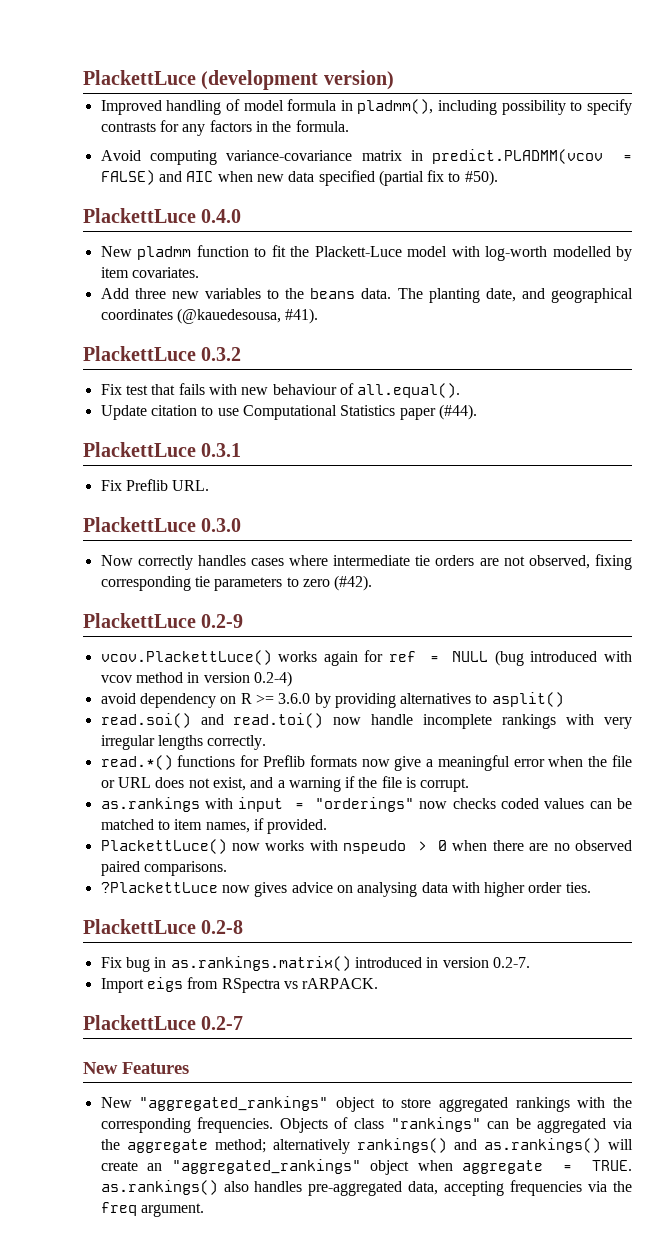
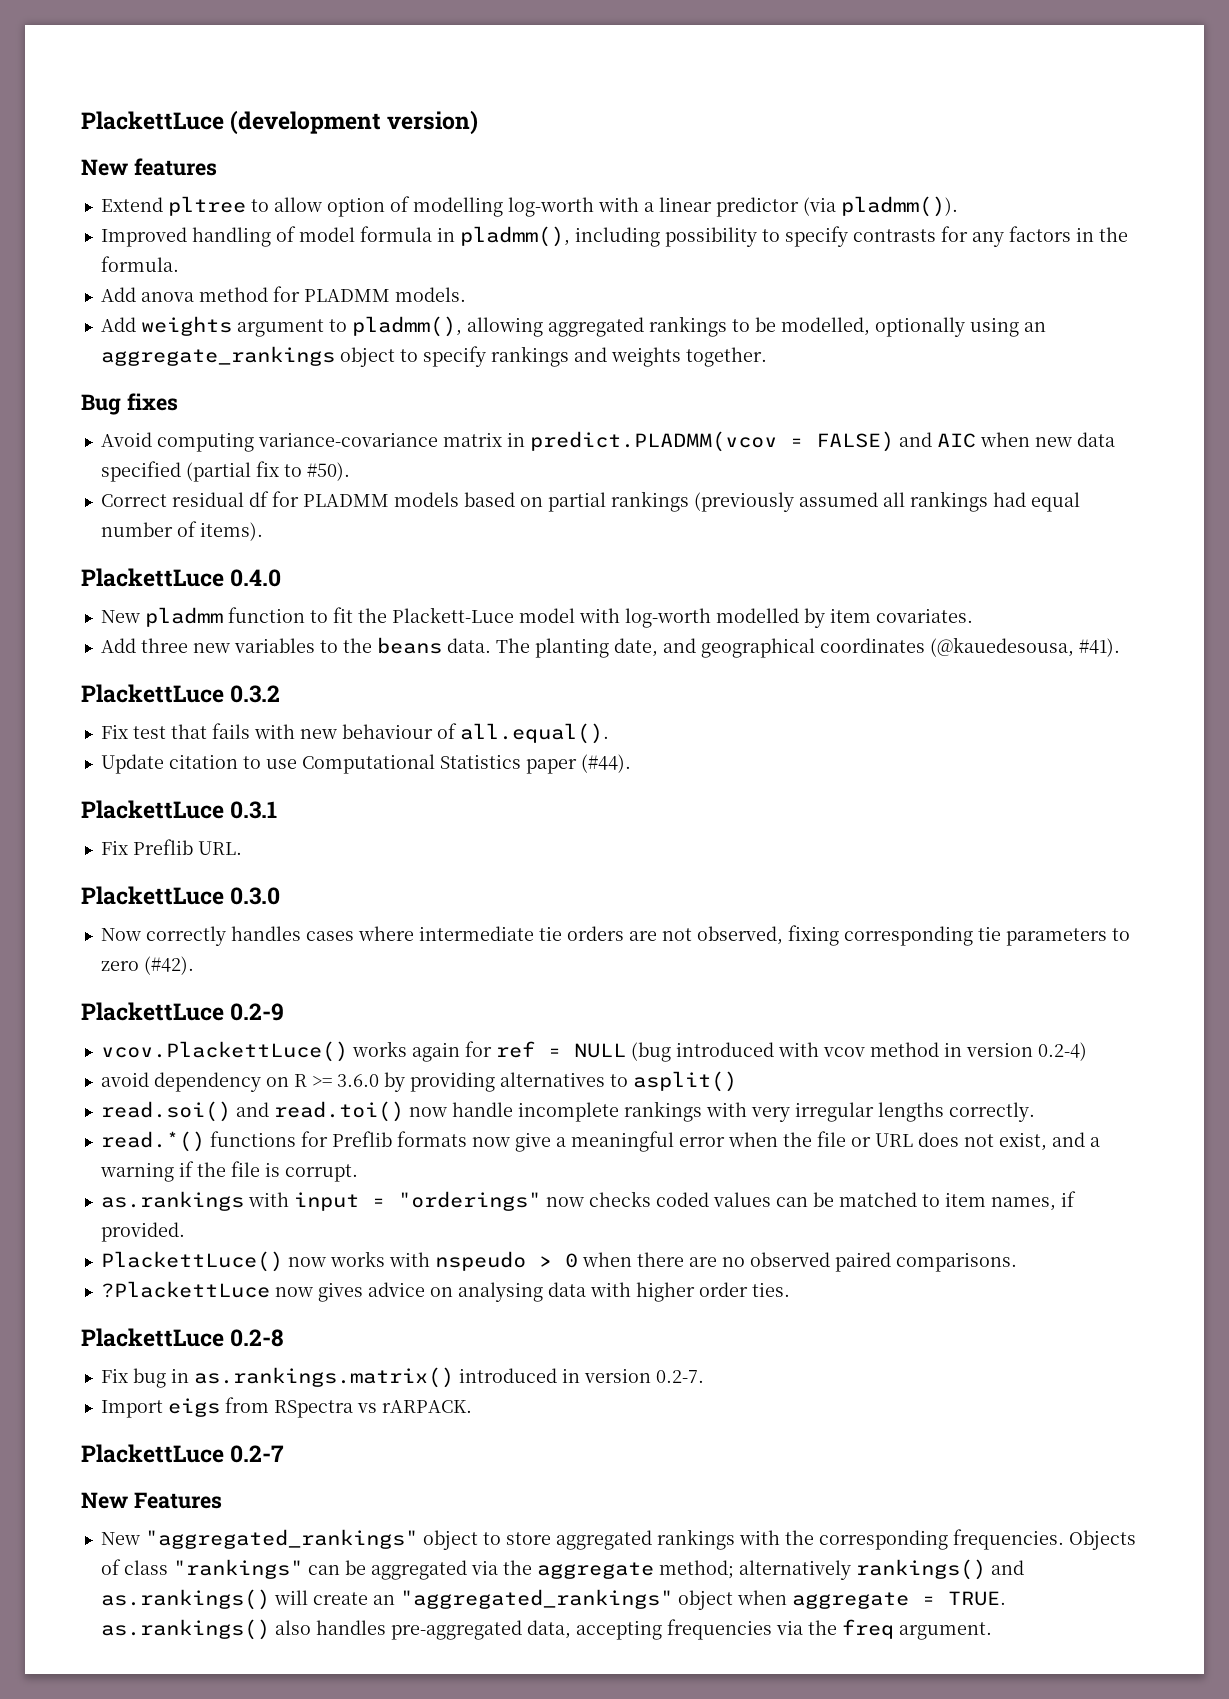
+ New features
+ Extend pltree to allow option of modelling log-worth with a linear predictor (via pladmm()).
+ Add anova method for PLADMM models.
+ Add weights argument to pladmm(), allowing aggregated rankings to be modelled, optionally using an aggregate_rankings object to specify rankings and weights together.
+ Bug fixes
+ Correct residual df for PLADMM models based on partial rankings (previously assumed all rankings had equal number of items).

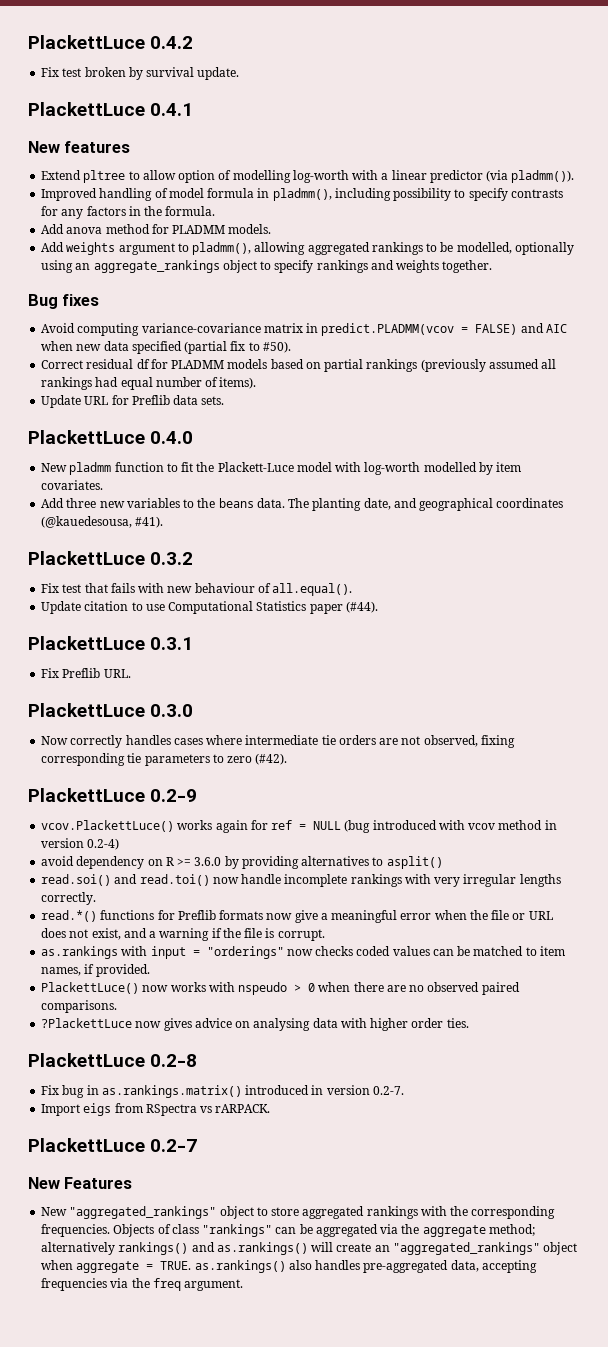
- PlackettLuce (development version)
+ PlackettLuce 0.4.2
+ Fix test broken by survival update.
+ PlackettLuce 0.4.1
+ Update URL for Preflib data sets.

